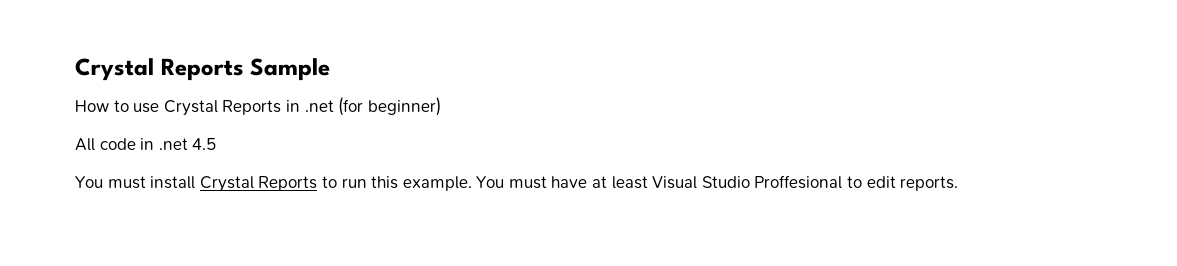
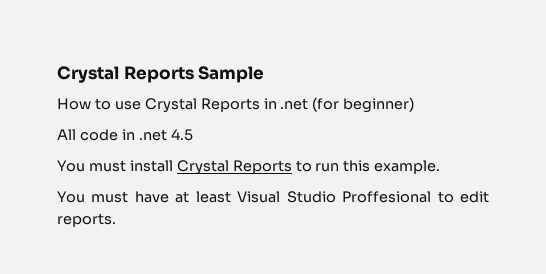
- You must install Crystal Reports to run this example. You must have at least Visual Studio Proffesional to edit reports.
+ You must install Crystal Reports to run this example.
+ You must have at least Visual Studio Proffesional to edit reports.

